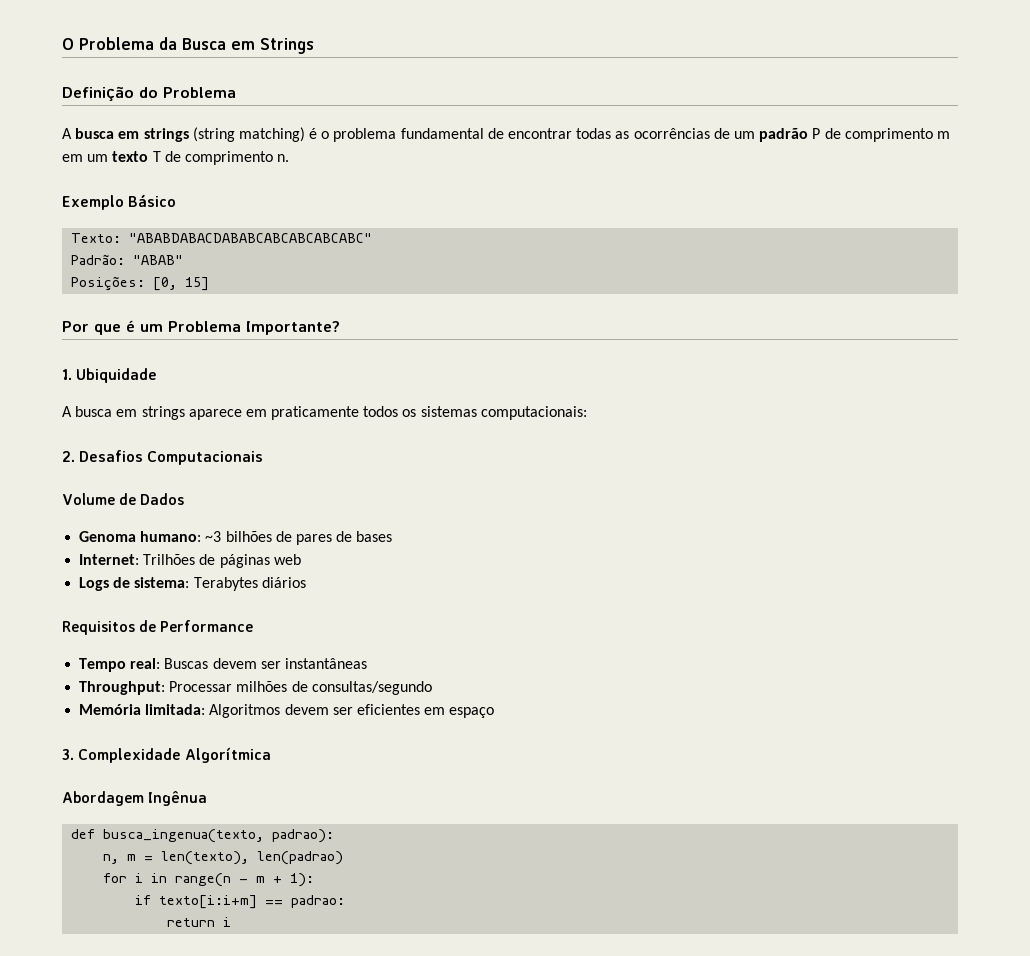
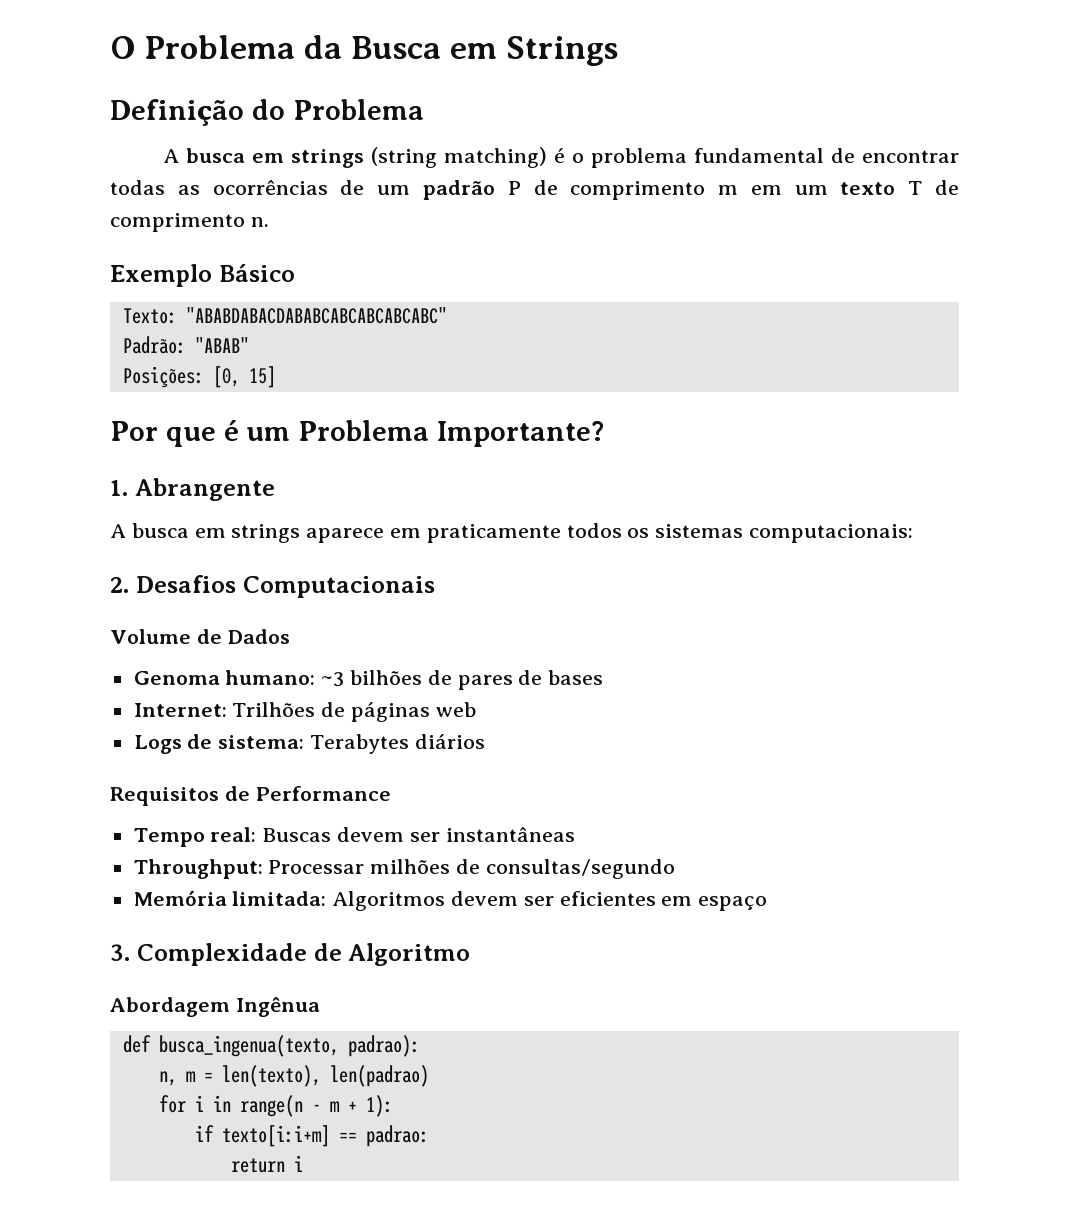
- 1. Ubiquidade
+ 1. Abrangente
- 3. Complexidade Algorítmica
+ 3. Complexidade de Algoritmo

